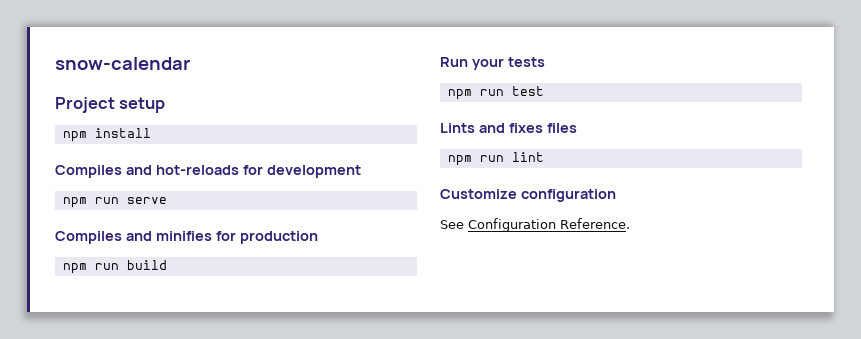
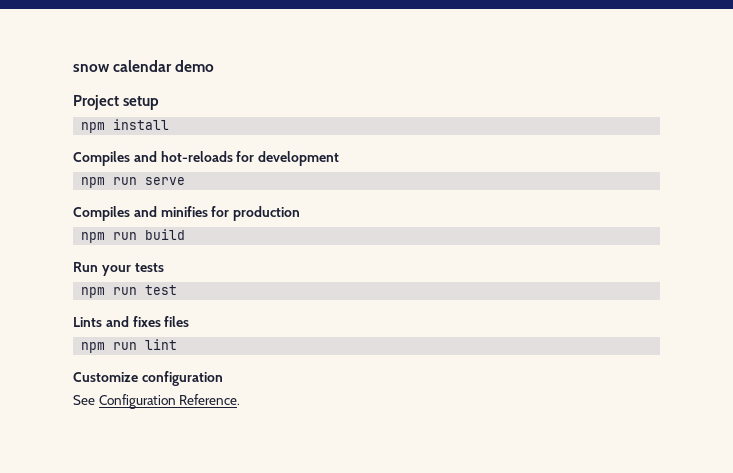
- snow-calendar
+ snow calendar demo

